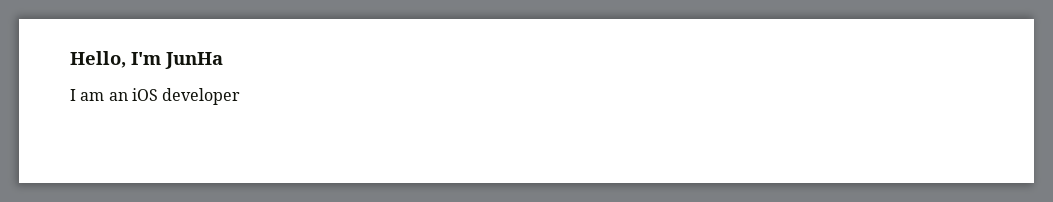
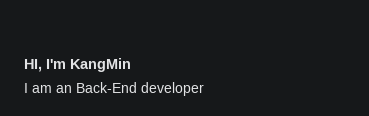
- Hello, I'm JunHa
+ HI, I'm KangMin
- I am an iOS developer
+ I am an Back-End developer

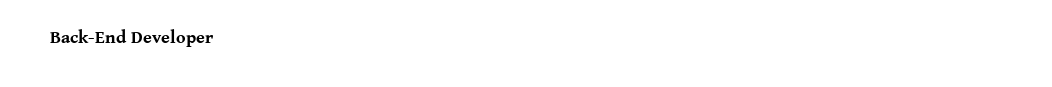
- HI, I'm KangMin
- I am an Back-End developer
+ Back-End Developer

